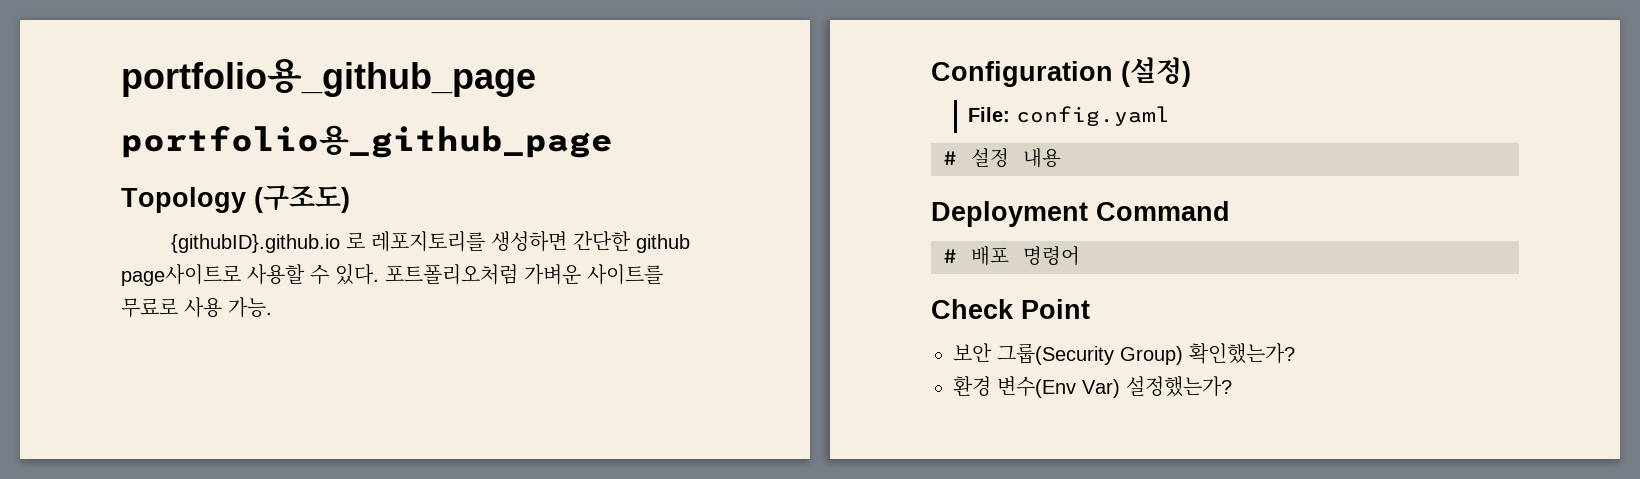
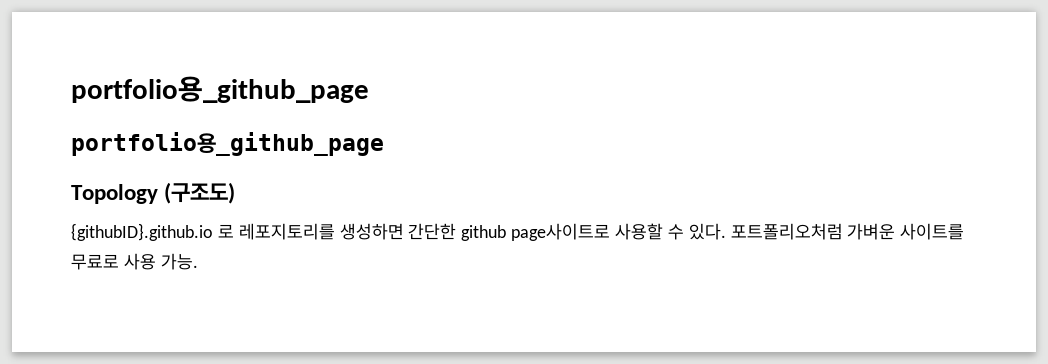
- Configuration (설정)
- File: config.yaml
- # 설정 내용
- Deployment Command
- # 배포 명령어
- Check Point
- 보안 그룹(Security Group) 확인했는가?
- 환경 변수(Env Var) 설정했는가?

